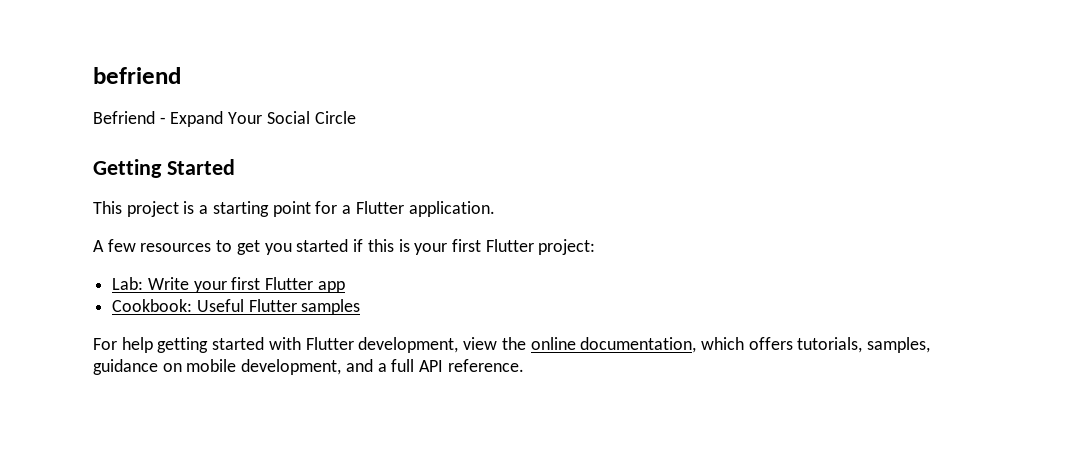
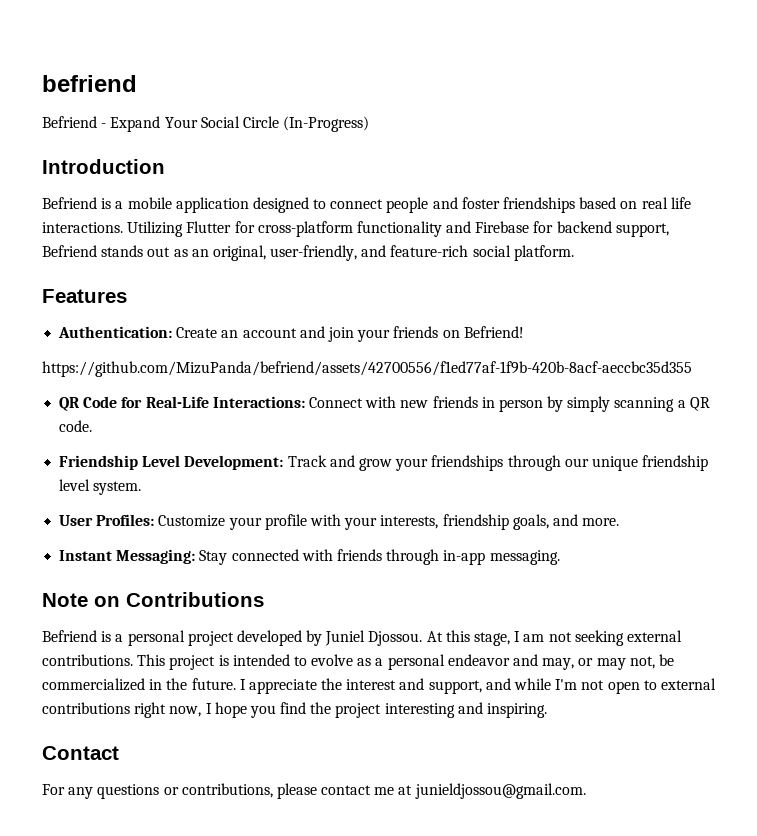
- Befriend - Expand Your Social Circle
- Getting Started
- This project is a starting point for a Flutter application.
- A few resources to get you started if this is your first Flutter project:
- Lab: Write your first Flutter app
- Cookbook: Useful Flutter samples
- For help getting started with Flutter development, view the online documentation, which offers tutorials, samples, guidance on mobile development, and a full API reference.
+ Befriend - Expand Your Social Circle (In-Progress)
+ Introduction
+ Befriend is a mobile application designed to connect people and foster friendships based on real life interactions. Utilizing Flutter for cross-platform functionality and Firebase for backend support, Befriend stands out as an original, user-friendly, and feature-rich social platform.
+ Features
+ Authentication: Create an account and join your friends on Befriend!
+ https://github.com/MizuPanda/befriend/assets/42700556/f1ed77af-1f9b-420b-8acf-aeccbc35d355
+ QR Code for Real-Life Interactions: Connect with new friends in person by simply scanning a QR code.
+ Friendship Level Development: Track and grow your friendships through our unique friendship level system.
+ User Profiles: Customize your profile with your interests, friendship goals, and more.
+ Instant Messaging: Stay connected with friends through in-app messaging.
+ Note on Contributions
+ Befriend is a personal project developed by Juniel Djossou. At this stage, I am not seeking external contributions. This project is intended to evolve as a personal endeavor and may, or may not, be commercialized in the future. I appreciate the interest and support, and while I'm not open to external contributions right now, I hope you find the project interesting and inspiring.
+ Contact
+ For any questions or contributions, please contact me at junieldjossou@gmail.com.

